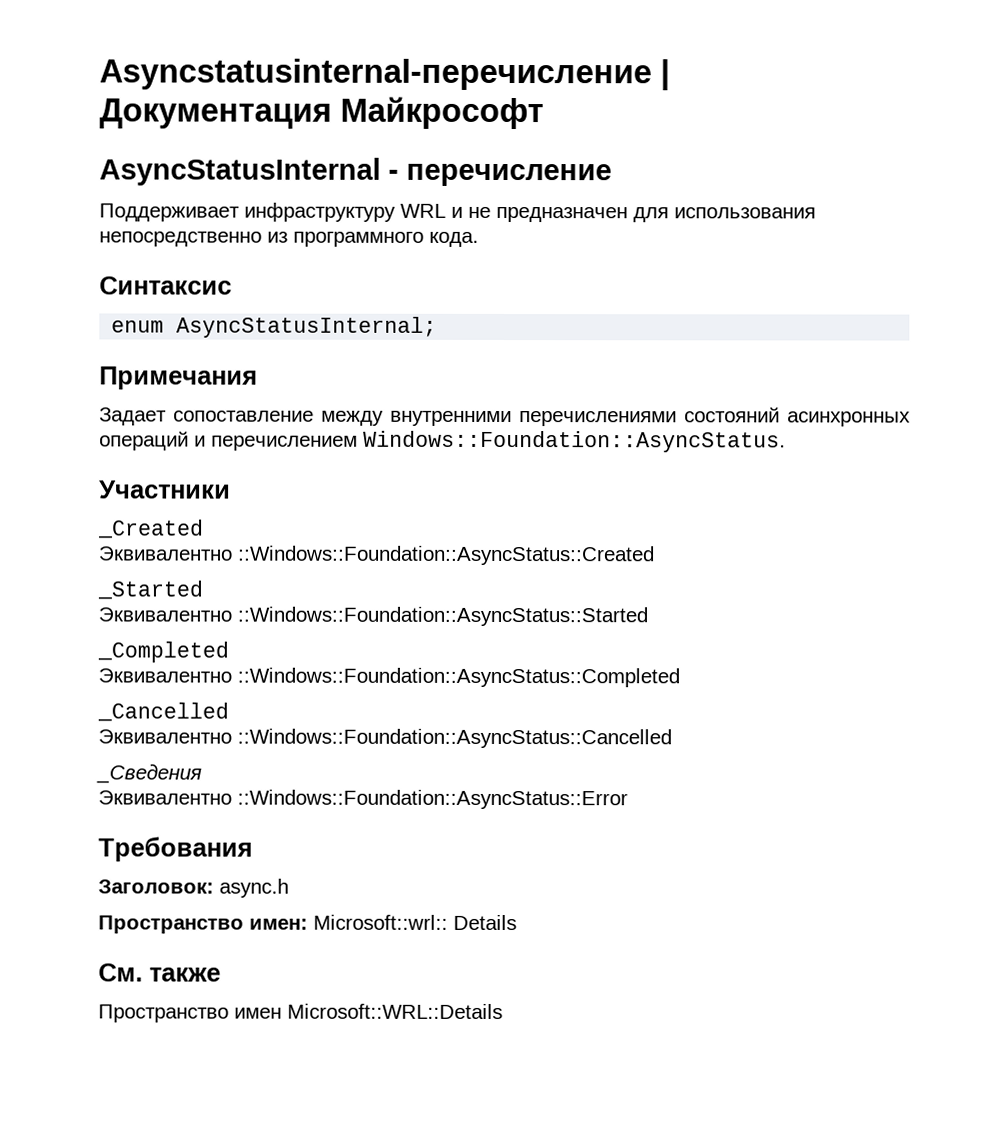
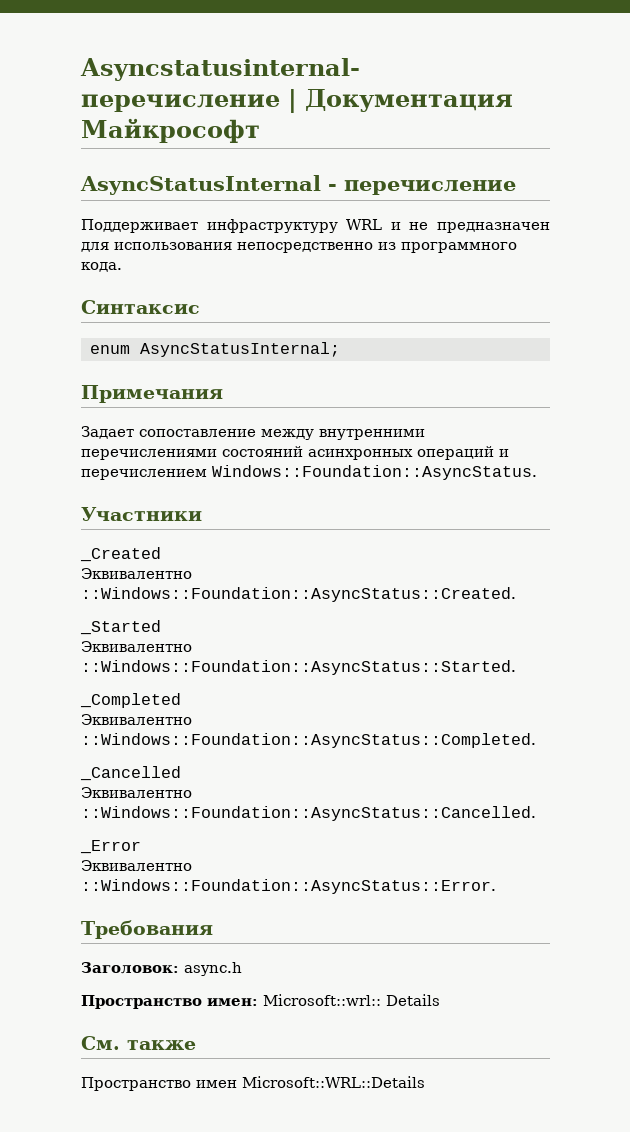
- Эквивалентно ::Windows::Foundation::AsyncStatus::Created
+ Эквивалентно ::Windows::Foundation::AsyncStatus::Created.
- Эквивалентно ::Windows::Foundation::AsyncStatus::Started
+ Эквивалентно ::Windows::Foundation::AsyncStatus::Started.
- Эквивалентно ::Windows::Foundation::AsyncStatus::Completed
+ Эквивалентно ::Windows::Foundation::AsyncStatus::Completed.
- Эквивалентно ::Windows::Foundation::AsyncStatus::Cancelled
- _Сведения
- Эквивалентно ::Windows::Foundation::AsyncStatus::Error
+ Эквивалентно ::Windows::Foundation::AsyncStatus::Cancelled.
+ _Error
+ Эквивалентно ::Windows::Foundation::AsyncStatus::Error.

